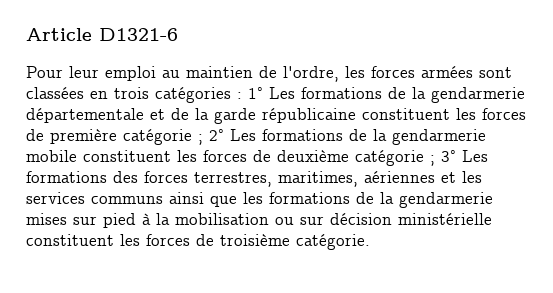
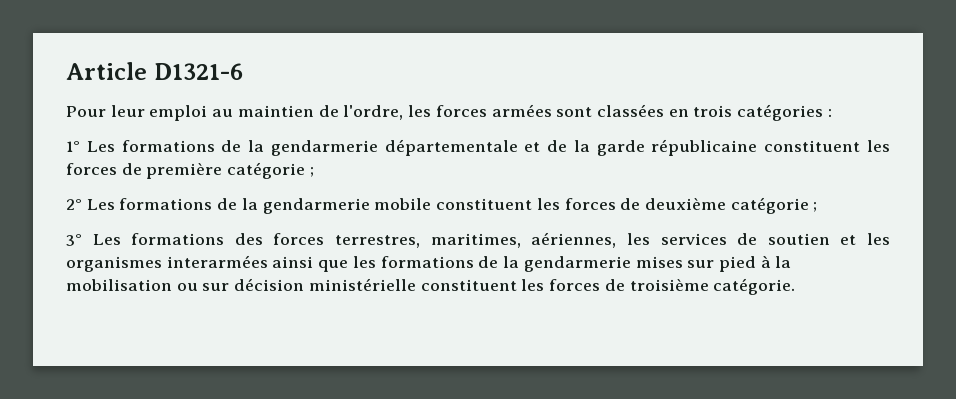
- Pour leur emploi au maintien de l'ordre, les forces armées sont classées en trois catégories : 1° Les formations de la gendarmerie départementale et de la garde républicaine constituent les forces de première catégorie ; 2° Les formations de la gendarmerie mobile constituent les forces de deuxième catégorie ; 3° Les formations des forces terrestres, maritimes, aériennes et les services communs ainsi que les formations de la gendarmerie mises sur pied à la mobilisation ou sur décision ministérielle constituent les forces de troisième catégorie.
+ Pour leur emploi au maintien de l'ordre, les forces armées sont classées en trois catégories :
+ 1° Les formations de la gendarmerie départementale et de la garde républicaine constituent les forces de première catégorie ;
+ 2° Les formations de la gendarmerie mobile constituent les forces de deuxième catégorie ;
+ 3° Les formations des forces terrestres, maritimes, aériennes, les services de soutien et les organismes interarmées ainsi que les formations de la gendarmerie mises sur pied à la mobilisation ou sur décision ministérielle constituent les forces de troisième catégorie.

